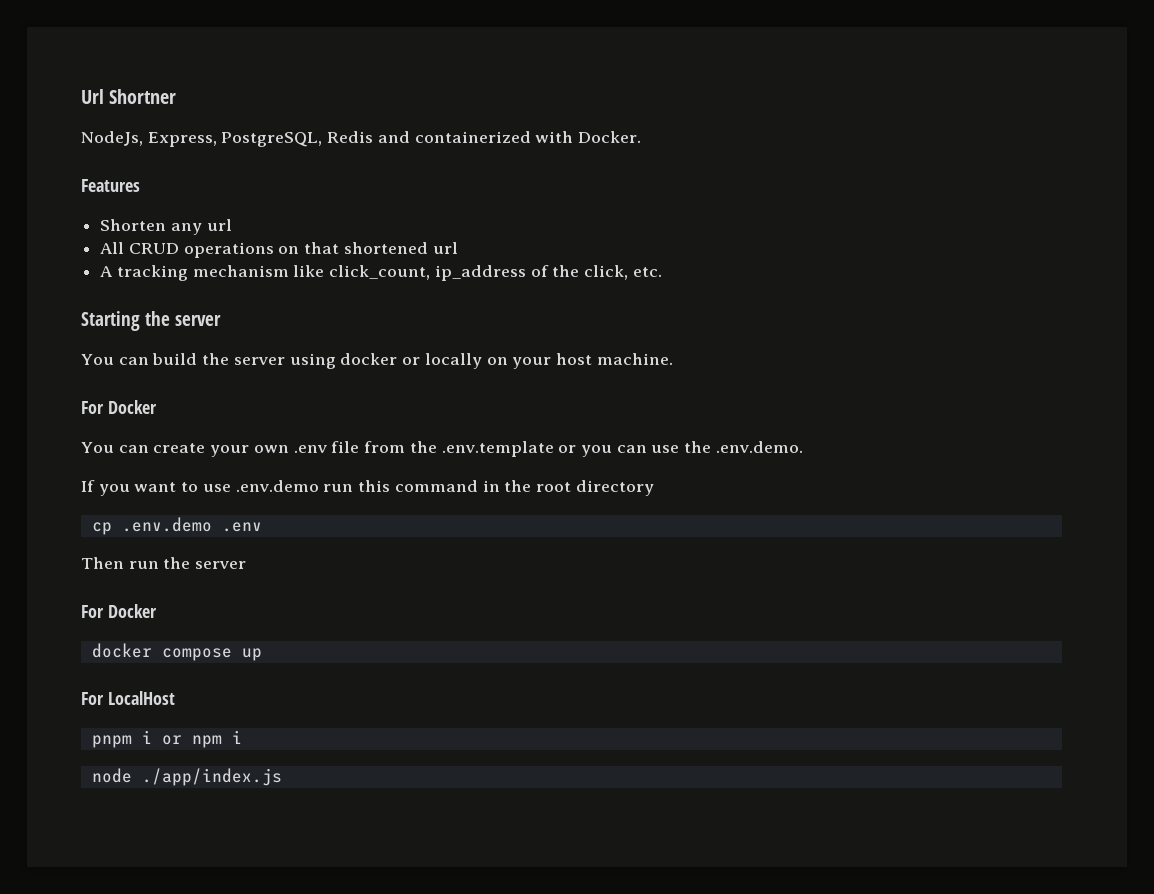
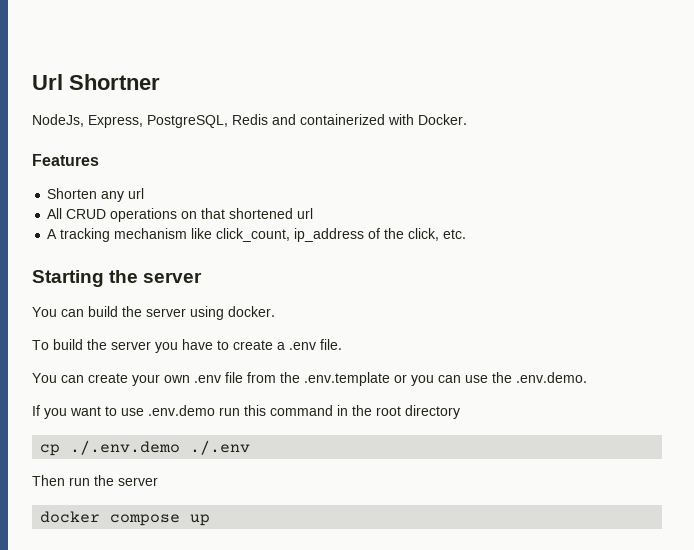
- You can build the server using docker or locally on your host machine.
- For Docker
+ You can build the server using docker.
+ To build the server you have to create a .env file.
- cp .env.demo .env
+ cp ./.env.demo ./.env
  Then run the server
- For Docker
- For LocalHost
- pnpm i or npm i
- node ./app/index.js

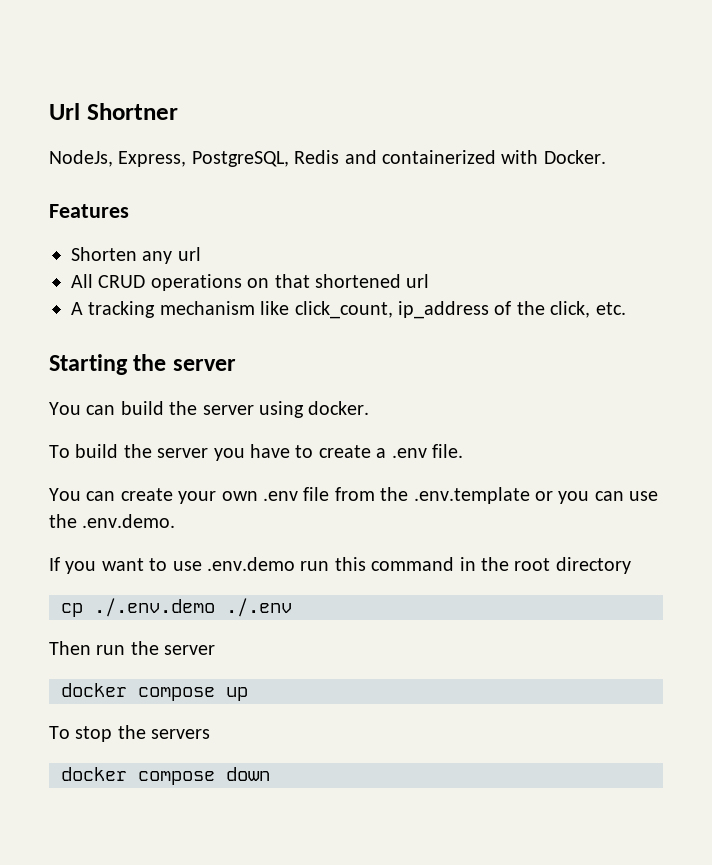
+ To stop the servers
+ docker compose down

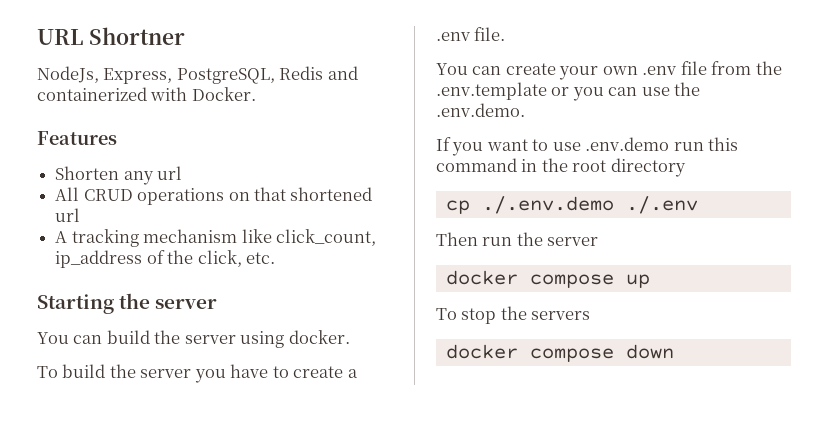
- Url Shortner
+ URL Shortner

